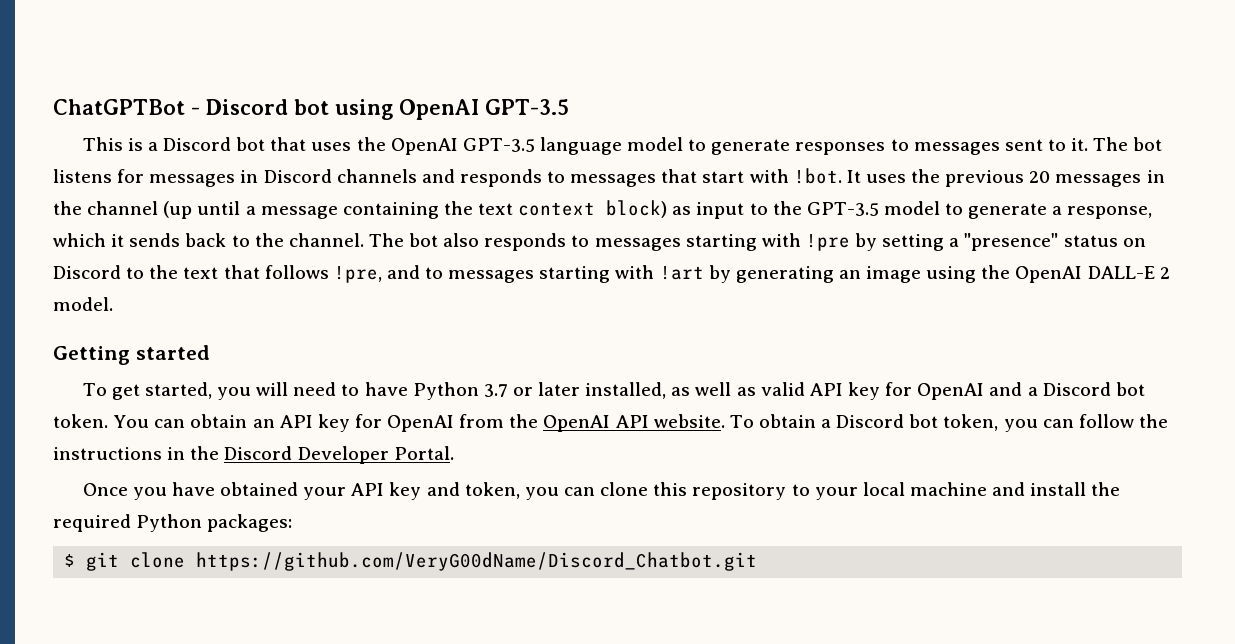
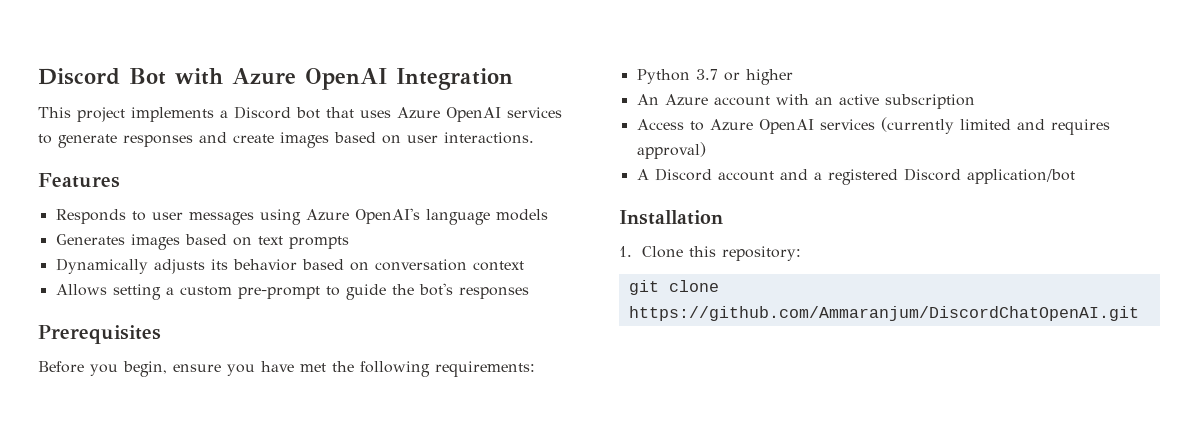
- ChatGPTBot - Discord bot using OpenAI GPT-3.5
+ Discord Bot with Azure OpenAI Integration
- This is a Discord bot that uses the OpenAI GPT-3.5 language model to generate responses to messages sent to it. The bot listens for messages in Discord channels and responds to messages that start with !bot. It uses the previous 20 messages in the channel (up until a message containing the text context block) as input to the GPT-3.5 model to generate a response, which it sends back to the channel. The bot also responds to messages starting with !pre by setting a "presence" status on Discord to the text that follows !pre, and to messages starting with !art by generating an image using the OpenAI DALL-E 2 model.
- Getting started
- To get started, you will need to have Python 3.7 or later installed, as well as valid API key for OpenAI and a Discord bot token. You can obtain an API key for OpenAI from the OpenAI API website. To obtain a Discord bot token, you can follow the instructions in the Discord Developer Portal.
- Once you have obtained your API key and token, you can clone this repository to your local machine and install the required Python packages:
- $ git clone https://github.com/VeryG00dName/Discord_Chatbot.git
+ This project implements a Discord bot that uses Azure OpenAI services to generate responses and create images based on user interactions.
+ Features
+ Responds to user messages using Azure OpenAI's language models
+ Generates images based on text prompts
+ Dynamically adjusts its behavior based on conversation context
+ Allows setting a custom pre-prompt to guide the bot's responses
+ Prerequisites
+ Before you begin, ensure you have met the following requirements:
+ Python 3.7 or higher
+ An Azure account with an active subscription
+ Access to Azure OpenAI services (currently limited and requires approval)
+ A Discord account and a registered Discord application/bot
+ Installation
+ 1. Clone this repository:
+ git clone https://github.com/Ammaranjum/DiscordChatOpenAI.git

